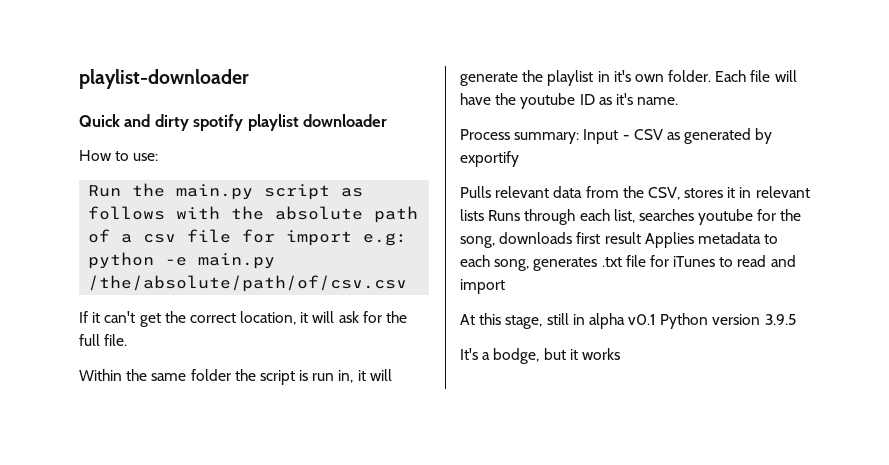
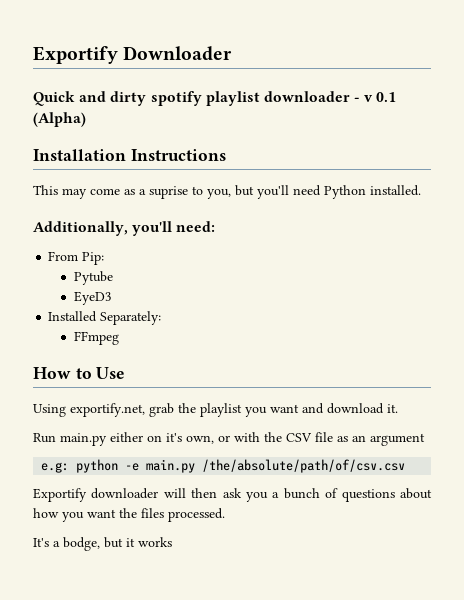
- playlist-downloader
+ Exportify Downloader
- Quick and dirty spotify playlist downloader
- How to use:
- Run the main.py script as follows with the absolute path of a csv file for import e.g: python -e main.py /the/absolute/path/of/csv.csv
+ Quick and dirty spotify playlist downloader - v 0.1 (Alpha)
+ Installation Instructions
+ This may come as a suprise to you, but you'll need Python installed.
+ Additionally, you'll need:
+ From Pip:
+ Pytube
+ EyeD3
+ Installed Separately:
+ FFmpeg
+ How to Use
+ Using exportify.net, grab the playlist you want and download it.
+ Run main.py either on it's own, or with the CSV file as an argument
+ e.g: python -e main.py /the/absolute/path/of/csv.csv
- If it can't get the correct location, it will ask for the full file.
- Within the same folder the script is run in, it will generate the playlist in it's own folder. Each file will have the youtube ID as it's name.
- Process summary: Input - CSV as generated by exportify
- Pulls relevant data from the CSV, stores it in relevant lists Runs through each list, searches youtube for the song, downloads first result Applies metadata to each song, generates .txt file for iTunes to read and import
- At this stage, still in alpha v0.1 Python version 3.9.5
+ Exportify downloader will then ask you a bunch of questions about how you want the files processed.

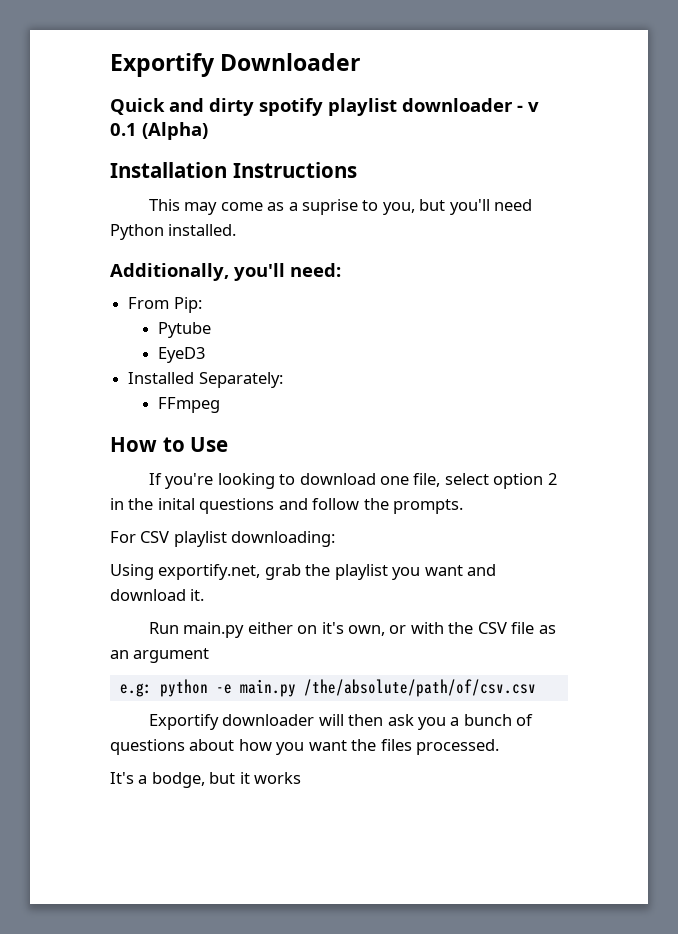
+ If you're looking to download one file, select option 2 in the inital questions and follow the prompts.
+ For CSV playlist downloading:

